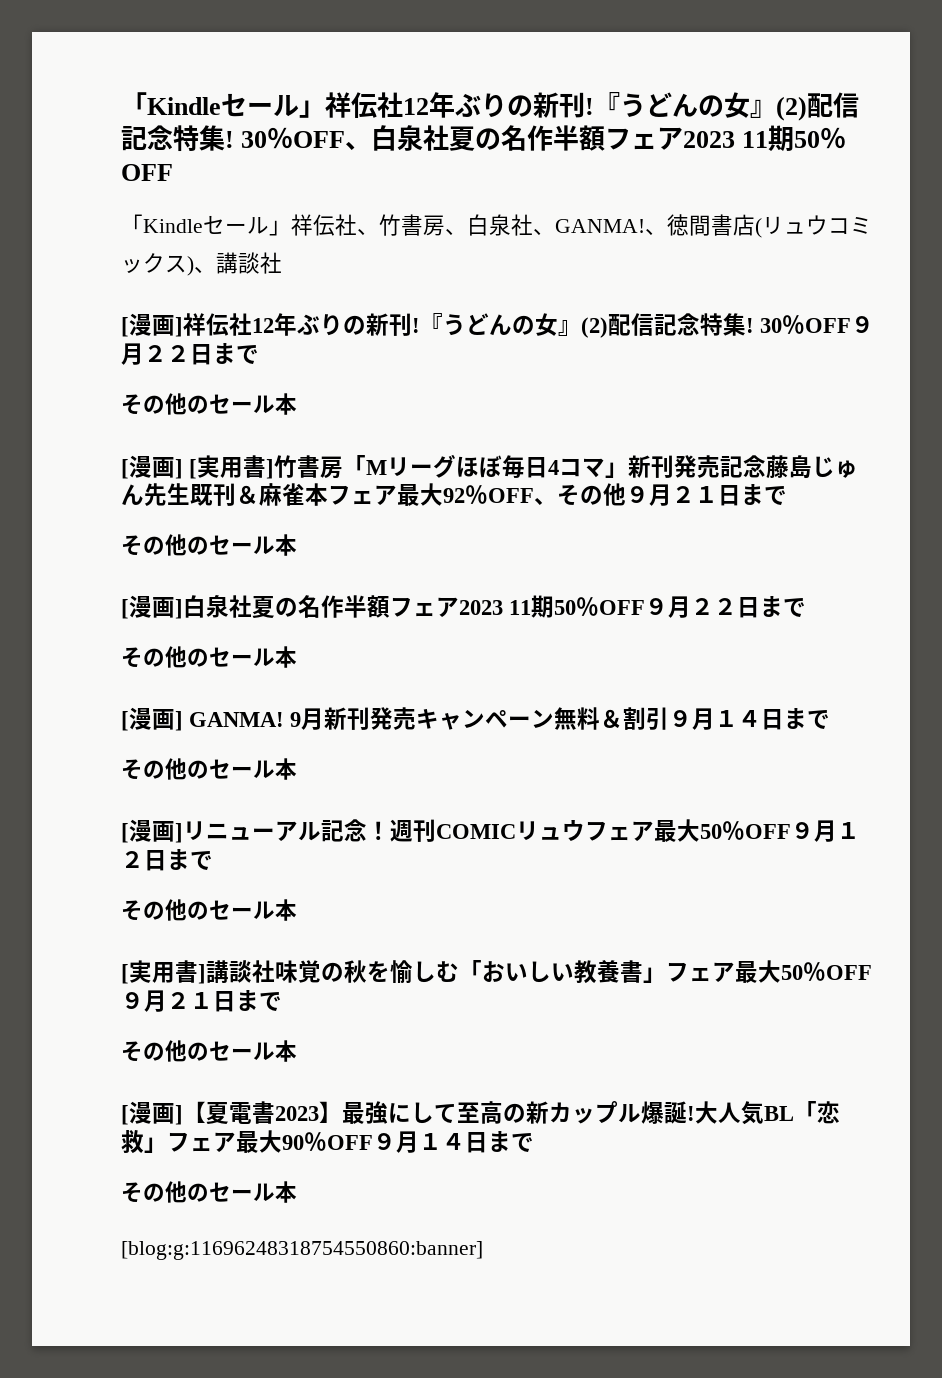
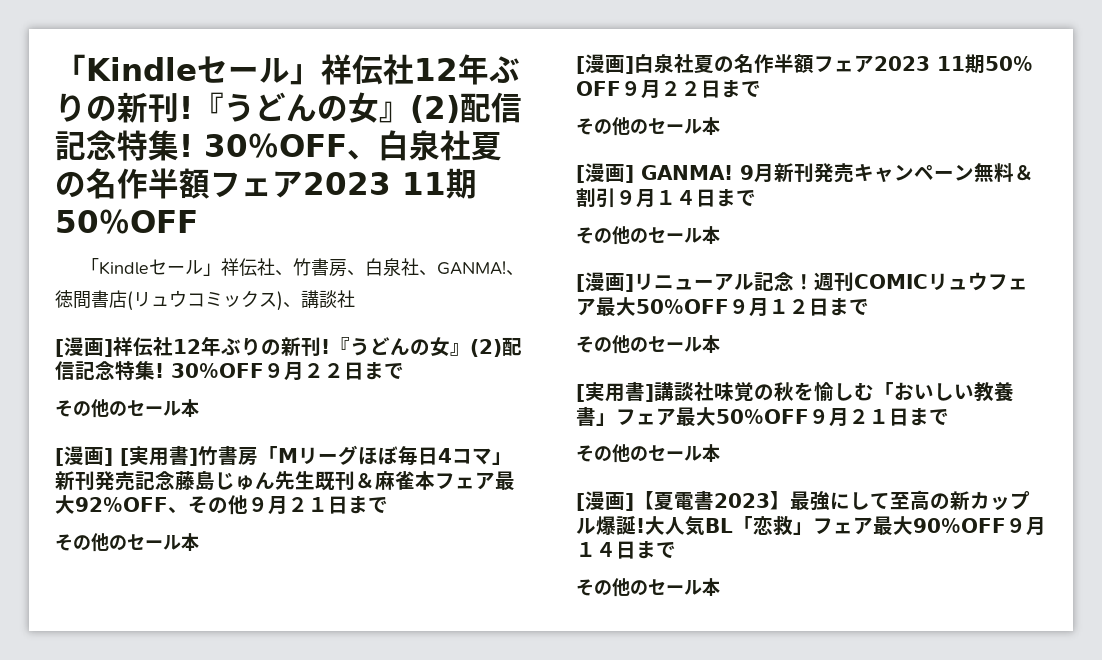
- [blog:g:11696248318754550860:banner]

